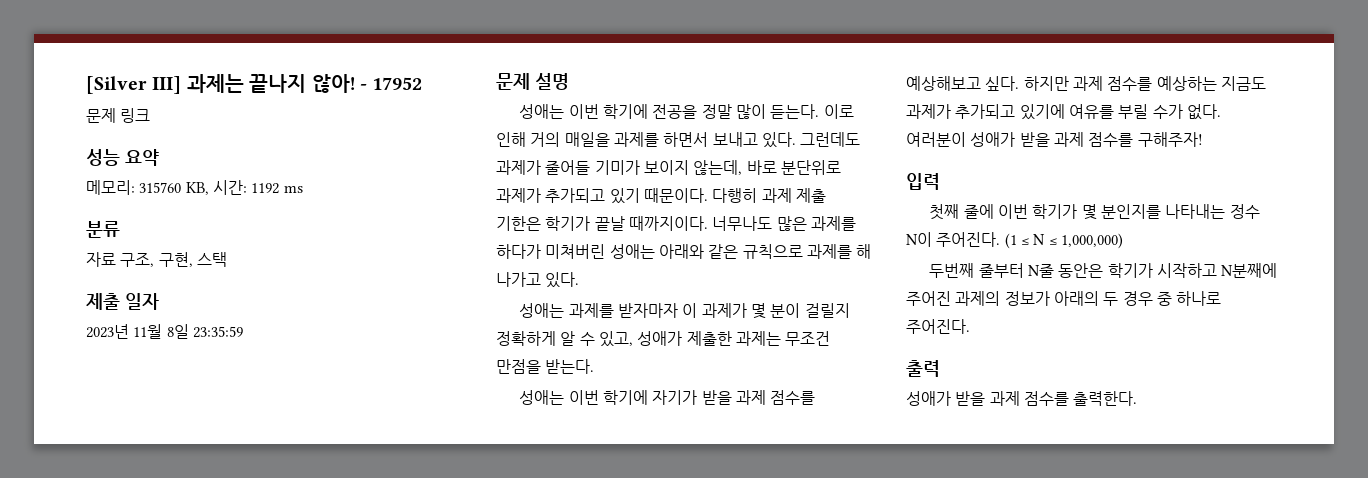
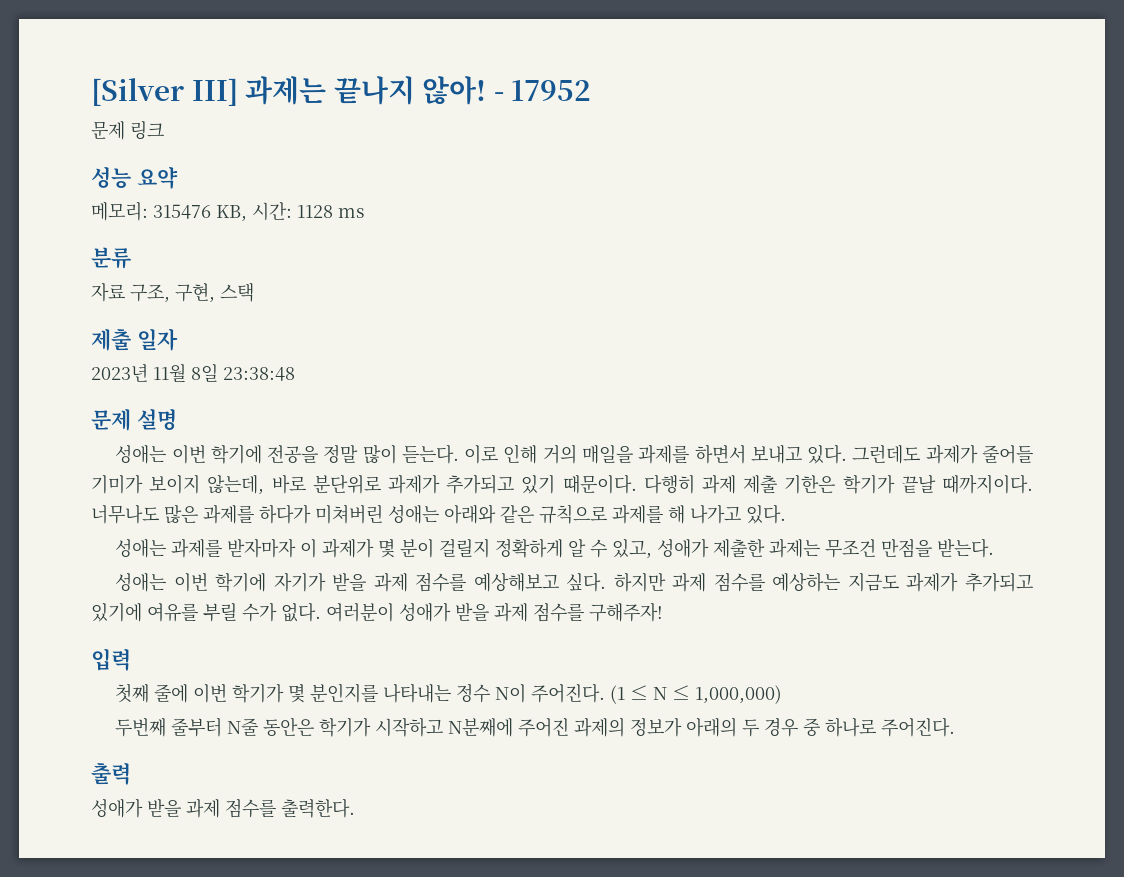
- 메모리: 315760 KB, 시간: 1192 ms
+ 메모리: 315476 KB, 시간: 1128 ms
- 2023년 11월 8일 23:35:59
+ 2023년 11월 8일 23:38:48

